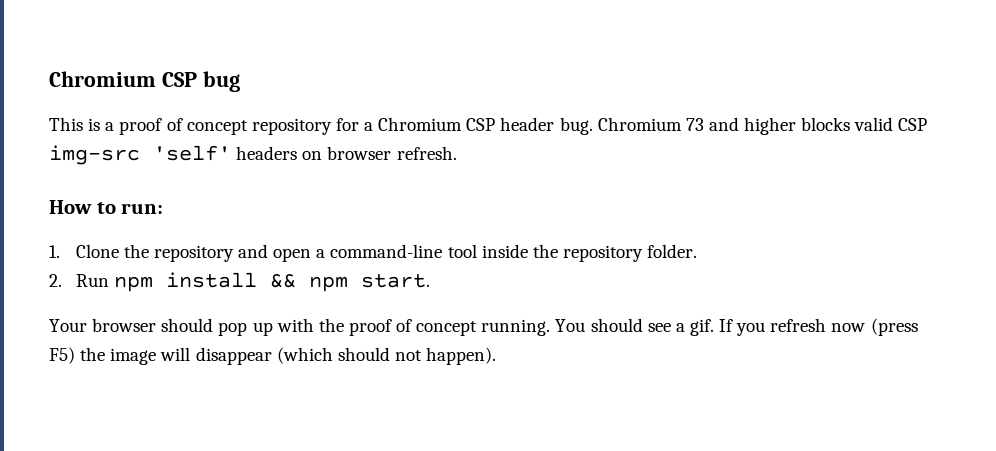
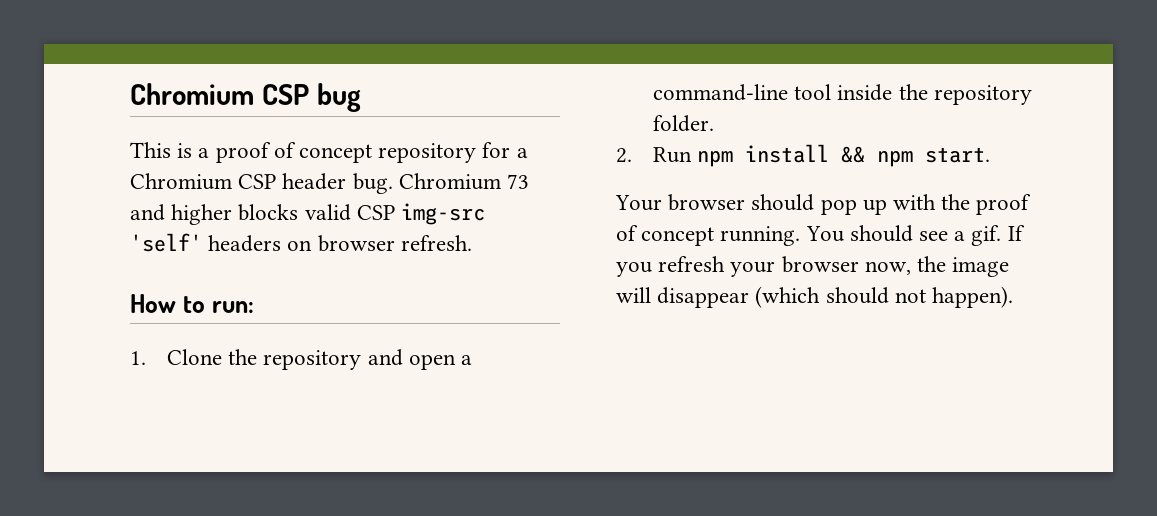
- If you refresh now (press F5) the image will disappear (which should not happen).
+ If you refresh your browser now, the image will disappear (which should not happen).

